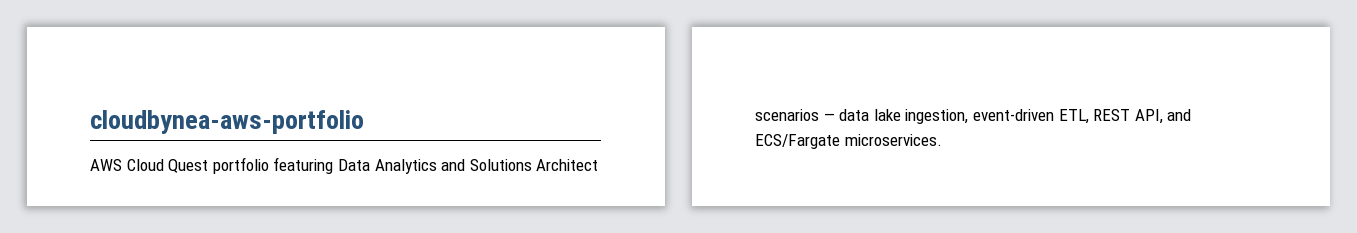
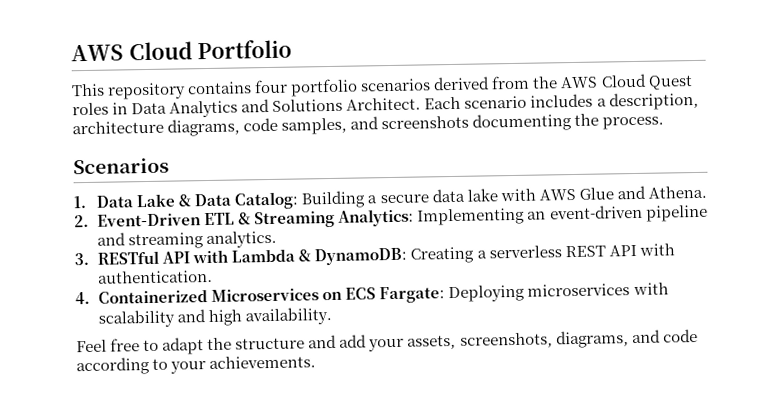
- cloudbynea-aws-portfolio
- AWS Cloud Quest portfolio featuring Data Analytics and Solutions Architect scenarios — data lake ingestion, event-driven ETL, REST API, and ECS/Fargate microservices.
+ AWS Cloud Portfolio
+ This repository contains four portfolio scenarios derived from the AWS Cloud Quest roles in Data Analytics and Solutions Architect. Each scenario includes a description, architecture diagrams, code samples, and screenshots documenting the process.
+ Scenarios
+ 1. Data Lake & Data Catalog: Building a secure data lake with AWS Glue and Athena.
+ 2. Event-Driven ETL & Streaming Analytics: Implementing an event-driven pipeline and streaming analytics.
+ 3. RESTful API with Lambda & DynamoDB: Creating a serverless REST API with authentication.
+ 4. Containerized Microservices on ECS Fargate: Deploying microservices with scalability and high availability.
+ Feel free to adapt the structure and add your assets, screenshots, diagrams, and code according to your achievements.

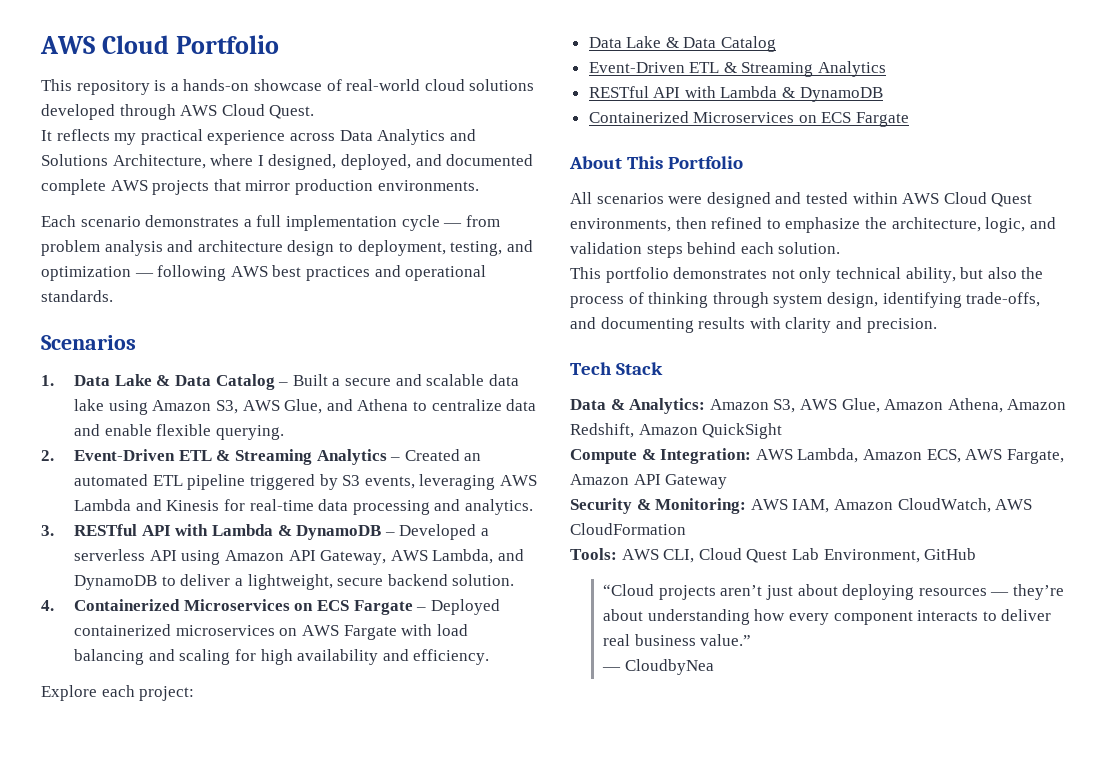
- This repository contains four portfolio scenarios derived from the AWS Cloud Quest roles in Data Analytics and Solutions Architect. Each scenario includes a description, architecture diagrams, code samples, and screenshots documenting the process.
+ This repository is a hands-on showcase of real-world cloud solutions developed through AWS Cloud Quest.
+ It reflects my practical experience across Data Analytics and Solutions Architecture, where I designed, deployed, and documented complete AWS projects that mirror production environments.
+ Each scenario demonstrates a full implementation cycle — from problem analysis and architecture design to deployment, testing, and optimization — following AWS best practices and operational standards.
- 1. Data Lake & Data Catalog: Building a secure data lake with AWS Glue and Athena.
+ 1. Data Lake & Data Catalog – Built a secure and scalable data lake using Amazon S3, AWS Glue, and Athena to centralize data and enable flexible querying.
- 2. Event-Driven ETL & Streaming Analytics: Implementing an event-driven pipeline and streaming analytics.
+ 2. Event-Driven ETL & Streaming Analytics – Created an automated ETL pipeline triggered by S3 events, leveraging AWS Lambda and Kinesis for real-time data processing and analytics.
- 3. RESTful API with Lambda & DynamoDB: Creating a serverless REST API with authentication.
+ 3. RESTful API with Lambda & DynamoDB – Developed a serverless API using Amazon API Gateway, AWS Lambda, and DynamoDB to deliver a lightweight, secure backend solution.
- 4. Containerized Microservices on ECS Fargate: Deploying microservices with scalability and high availability.
- Feel free to adapt the structure and add your assets, screenshots, diagrams, and code according to your achievements.
+ 4. Containerized Microservices on ECS Fargate – Deployed containerized microservices on AWS Fargate with load balancing and scaling for high availability and efficiency.
+ Explore each project:
+ Data Lake & Data Catalog
+ Event-Driven ETL & Streaming Analytics
+ RESTful API with Lambda & DynamoDB
+ Containerized Microservices on ECS Fargate
+ About This Portfolio
+ All scenarios were designed and tested within AWS Cloud Quest environments, then refined to emphasize the architecture, logic, and validation steps behind each solution.
+ This portfolio demonstrates not only technical ability, but also the process of thinking through system design, identifying trade-offs, and documenting results with clarity and precision.
+ Tech Stack
+ Data & Analytics: Amazon S3, AWS Glue, Amazon Athena, Amazon Redshift, Amazon QuickSight
+ Compute & Integration: AWS Lambda, Amazon ECS, AWS Fargate, Amazon API Gateway
+ Security & Monitoring: AWS IAM, Amazon CloudWatch, AWS CloudFormation
+ Tools: AWS CLI, Cloud Quest Lab Environment, GitHub
+ “Cloud projects aren’t just about deploying resources — they’re about understanding how every component interacts to deliver real business value.”
+ — CloudbyNea

